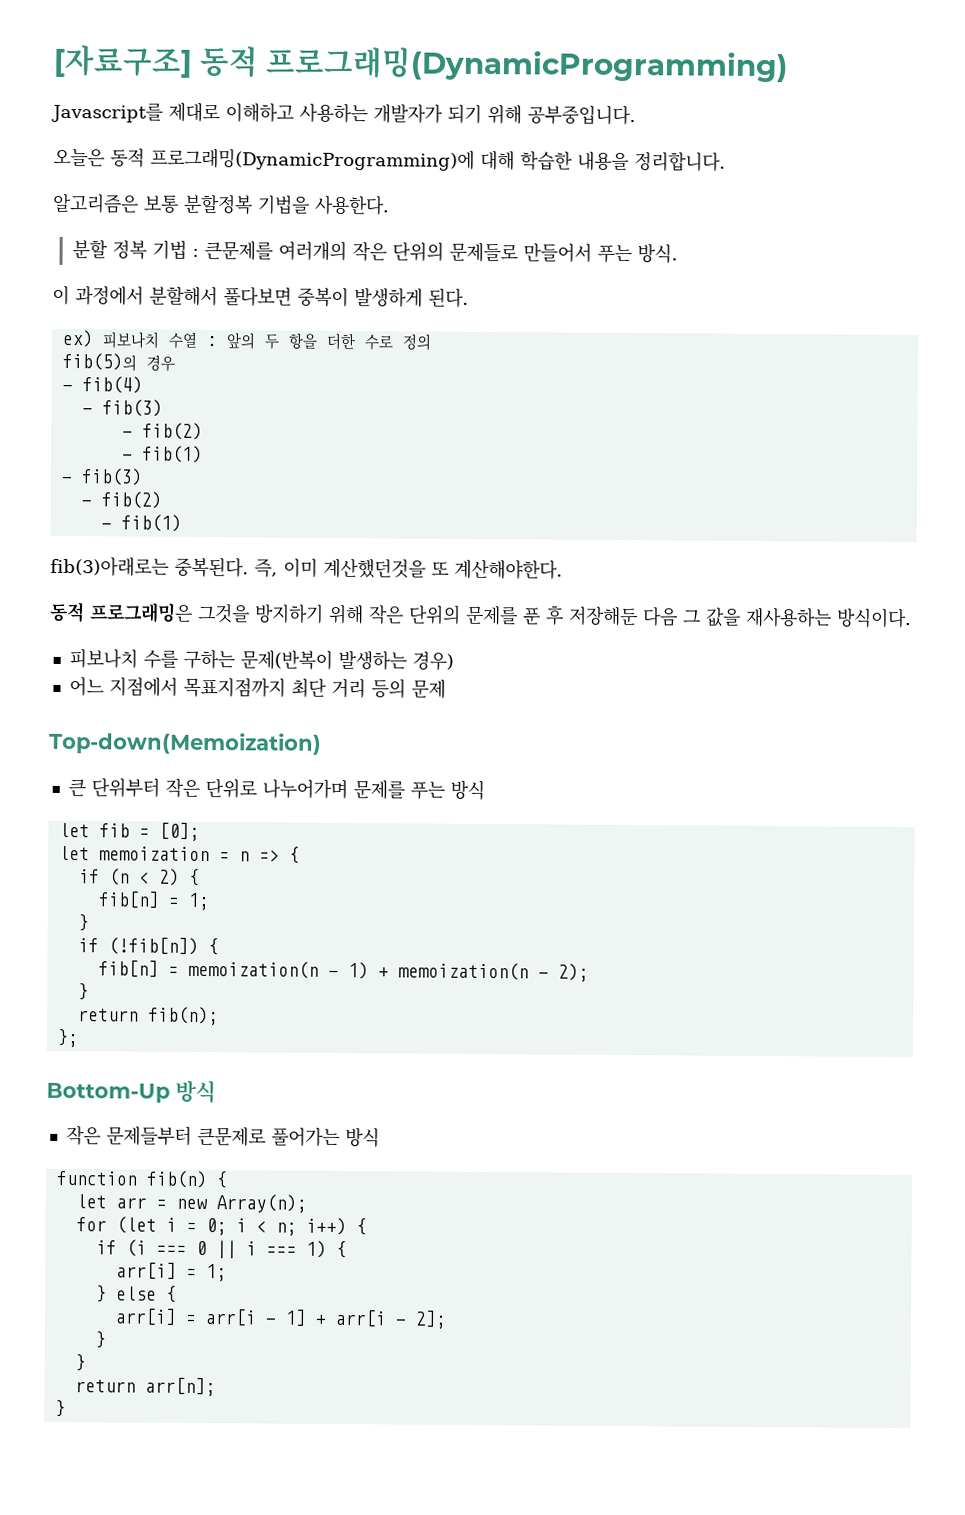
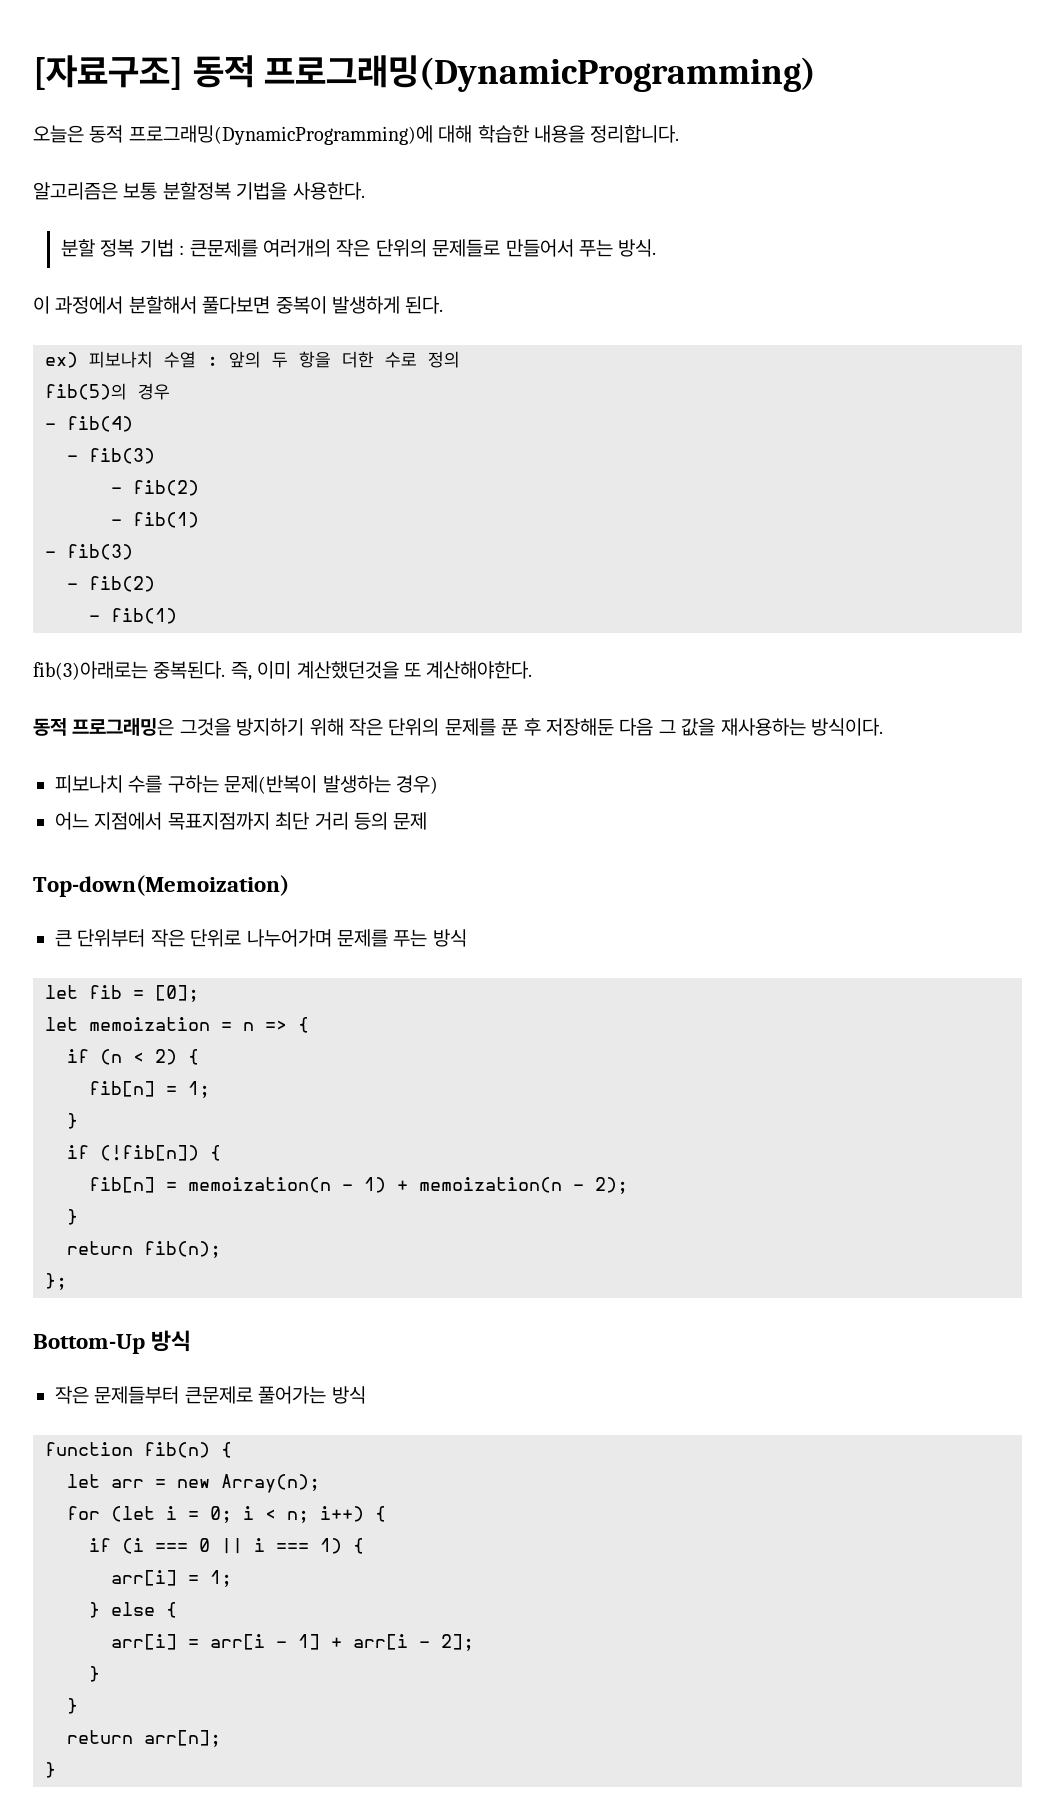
- Javascript를 제대로 이해하고 사용하는 개발자가 되기 위해 공부중입니다.

